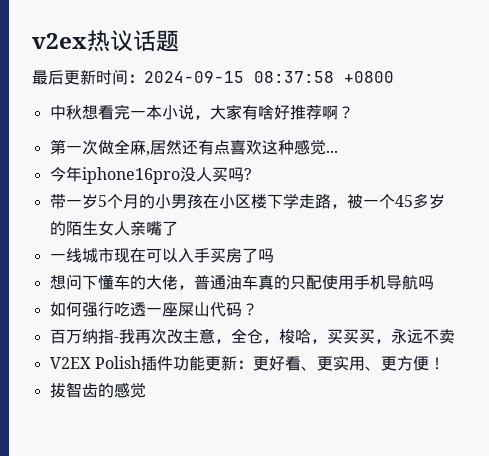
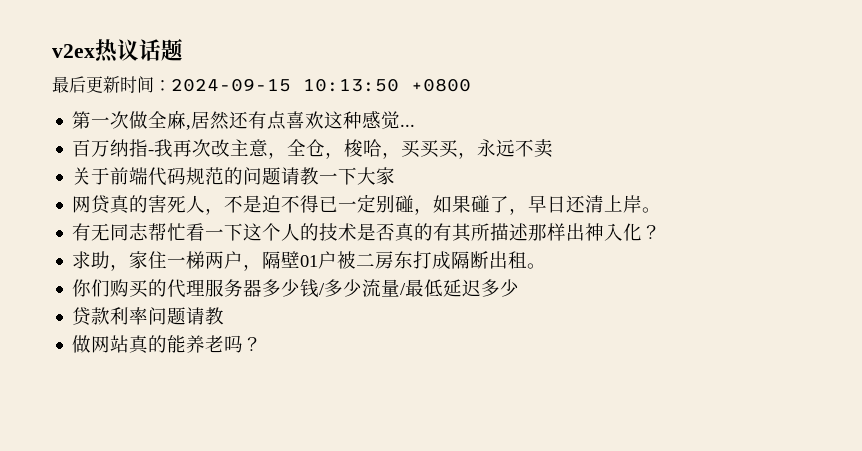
- 最后更新时间：2024-09-15 08:37:58 +0800
+ 最后更新时间：2024-09-15 10:13:50 +0800
- 中秋想看完一本小说，大家有啥好推荐啊？
- 今年iphone16pro没人买吗?
- 带一岁5个月的小男孩在小区楼下学走路，被一个45多岁的陌生女人亲嘴了
- 一线城市现在可以入手买房了吗
- 想问下懂车的大佬，普通油车真的只配使用手机导航吗
- 如何强行吃透一座屎山代码？
- V2EX Polish插件功能更新：更好看、更实用、更方便！
- 拔智齿的感觉
+ 关于前端代码规范的问题请教一下大家
+ 网贷真的害死人，不是迫不得已一定别碰，如果碰了，早日还清上岸。
+ 有无同志帮忙看一下这个人的技术是否真的有其所描述那样出神入化？
+ 求助，家住一梯两户，隔壁01户被二房东打成隔断出租。
+ 你们购买的代理服务器多少钱/多少流量/最低延迟多少
+ 贷款利率问题请教
+ 做网站真的能养老吗？

